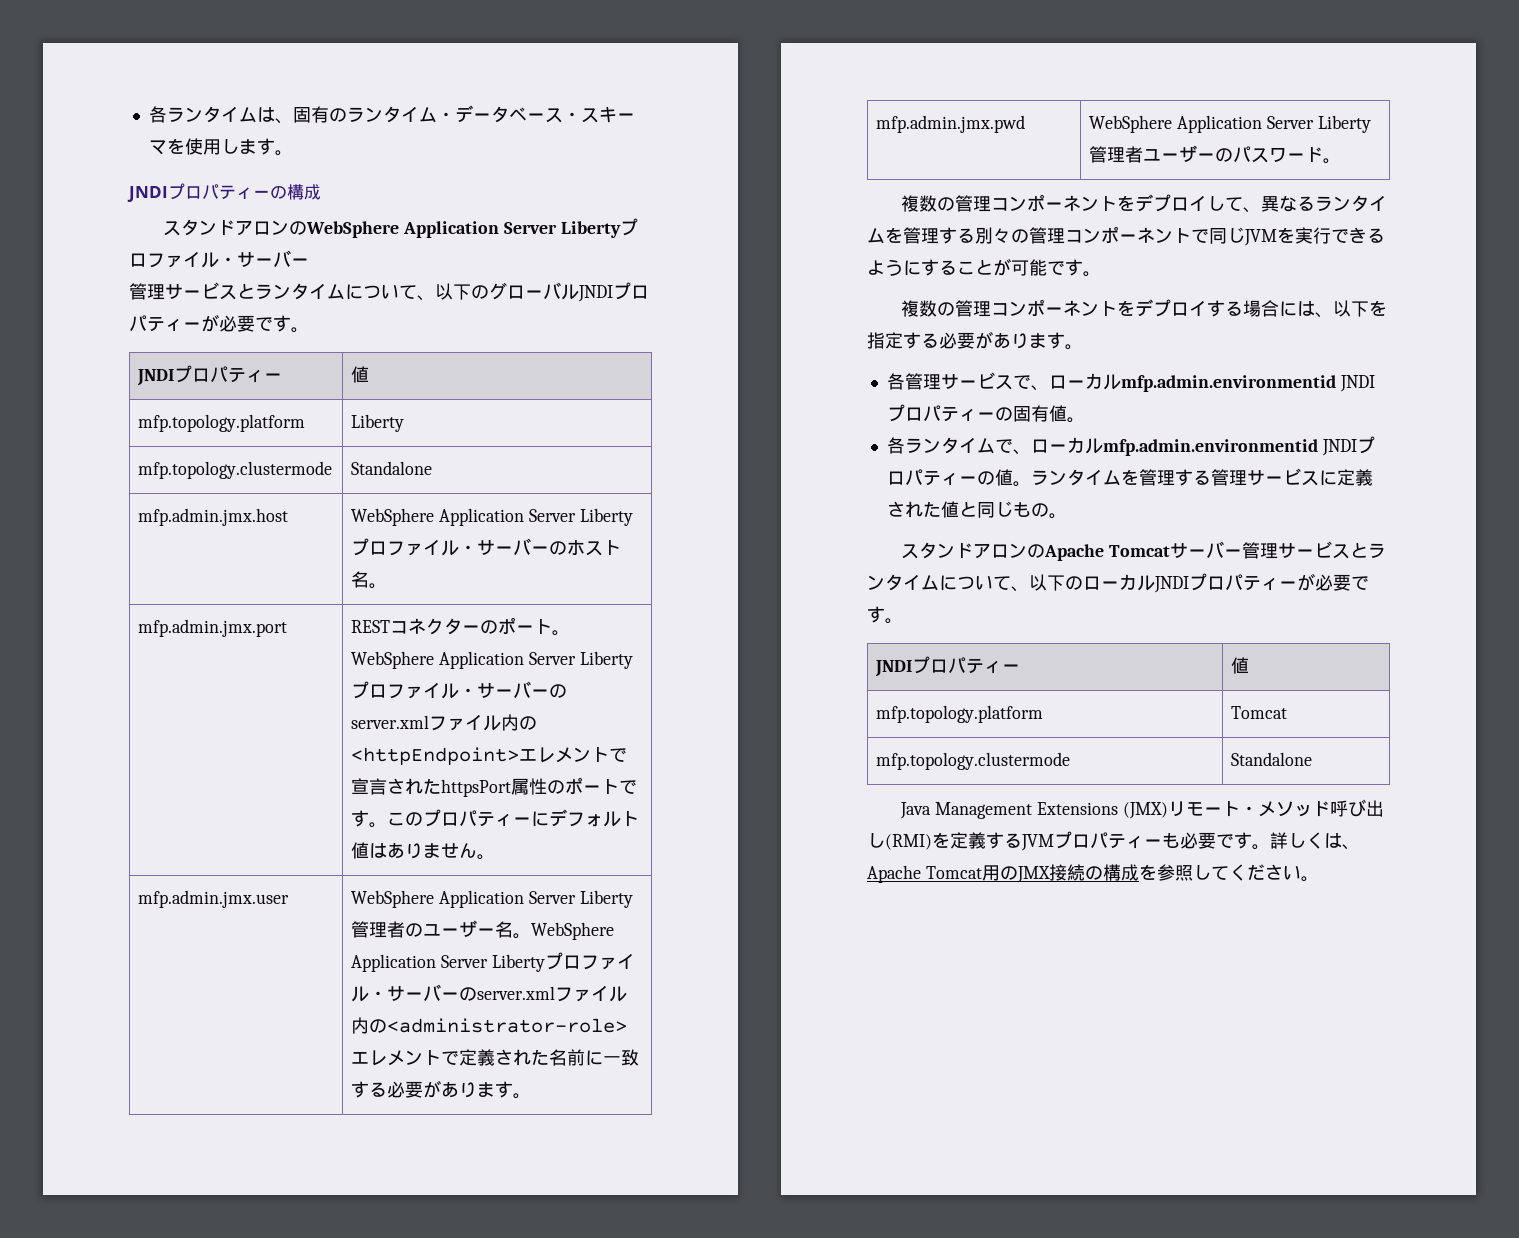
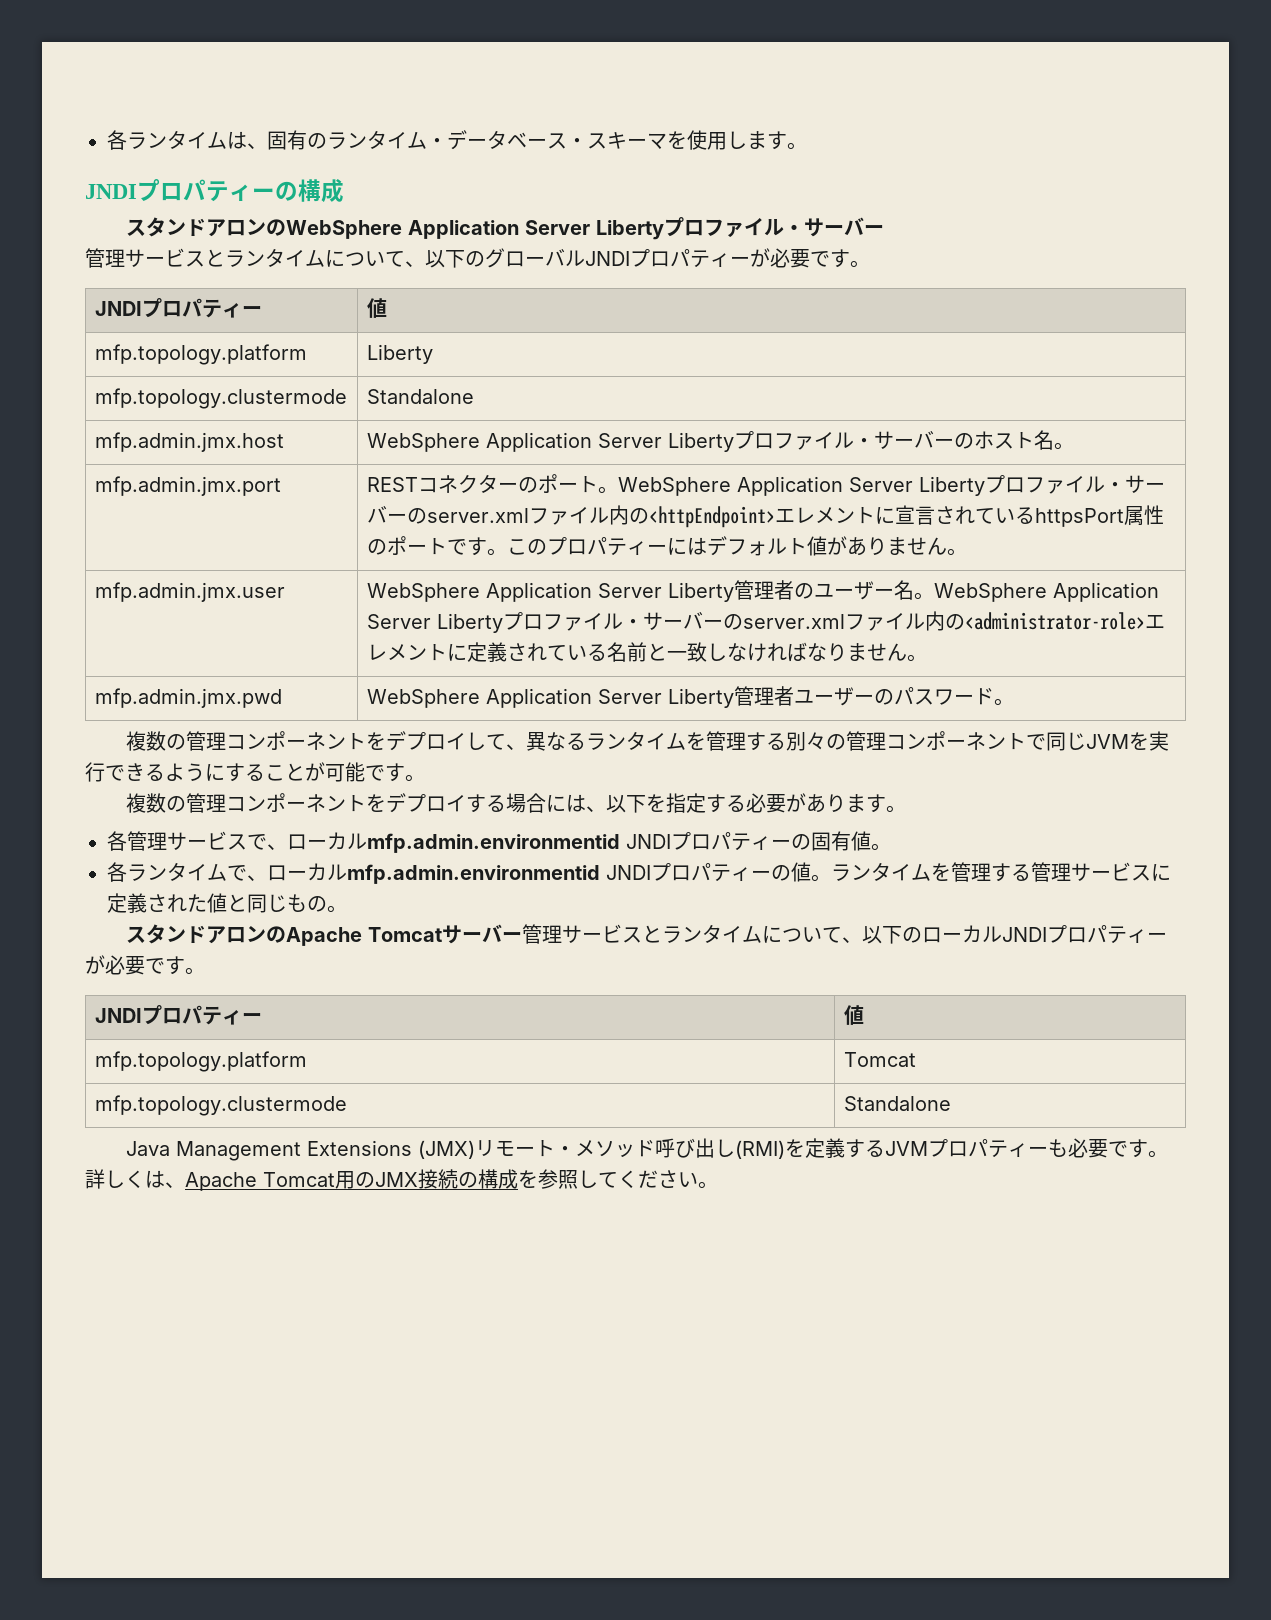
- WebSphere Application Server Libertyプロファイル・サーバーのserver.xmlファイル内の<httpEndpoint>エレメントで宣言されたhttpsPort属性のポートです。
+ WebSphere Application Server Libertyプロファイル・サーバーのserver.xmlファイル内の<httpEndpoint>エレメントに宣言されているhttpsPort属性のポートです。
- このプロパティーにデフォルト値はありません。
+ このプロパティーにはデフォルト値がありません。
- mfp.admin.jmx.user | WebSphere Application Server Liberty管理者のユーザー名。WebSphere Application Server Libertyプロファイル・サーバーのserver.xmlファイル内の<administrator-role>エレメントで定義された名前に一致する必要があります。
+ mfp.admin.jmx.user | WebSphere Application Server Liberty管理者のユーザー名。WebSphere Application Server Libertyプロファイル・サーバーのserver.xmlファイル内の<administrator-role>エレメントに定義されている名前と一致しなければなりません。

